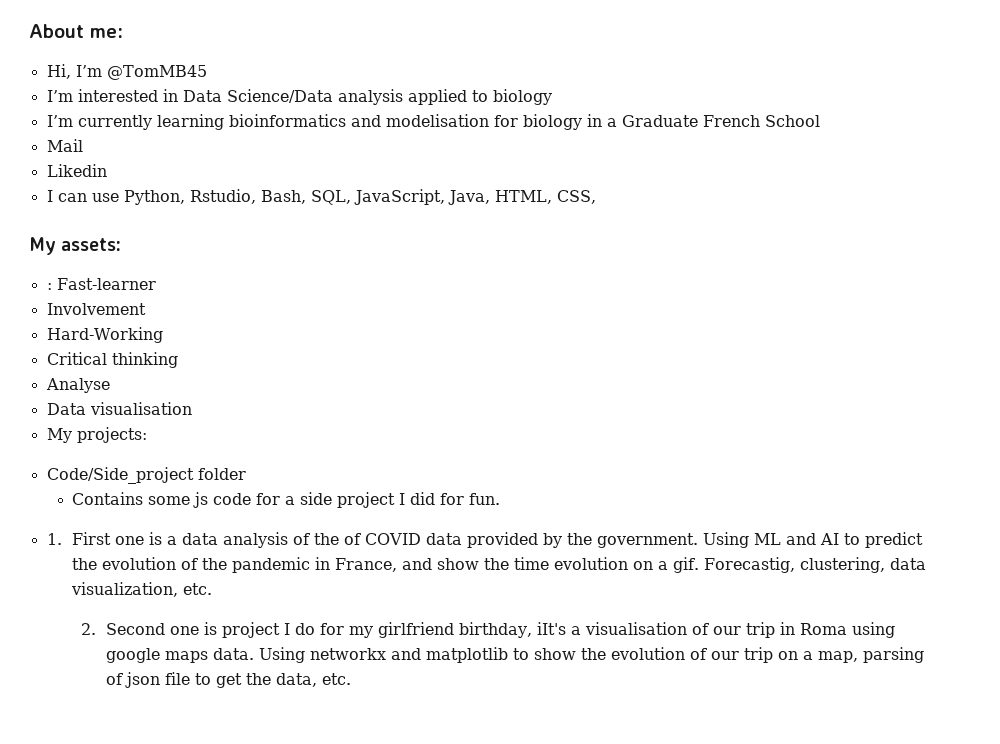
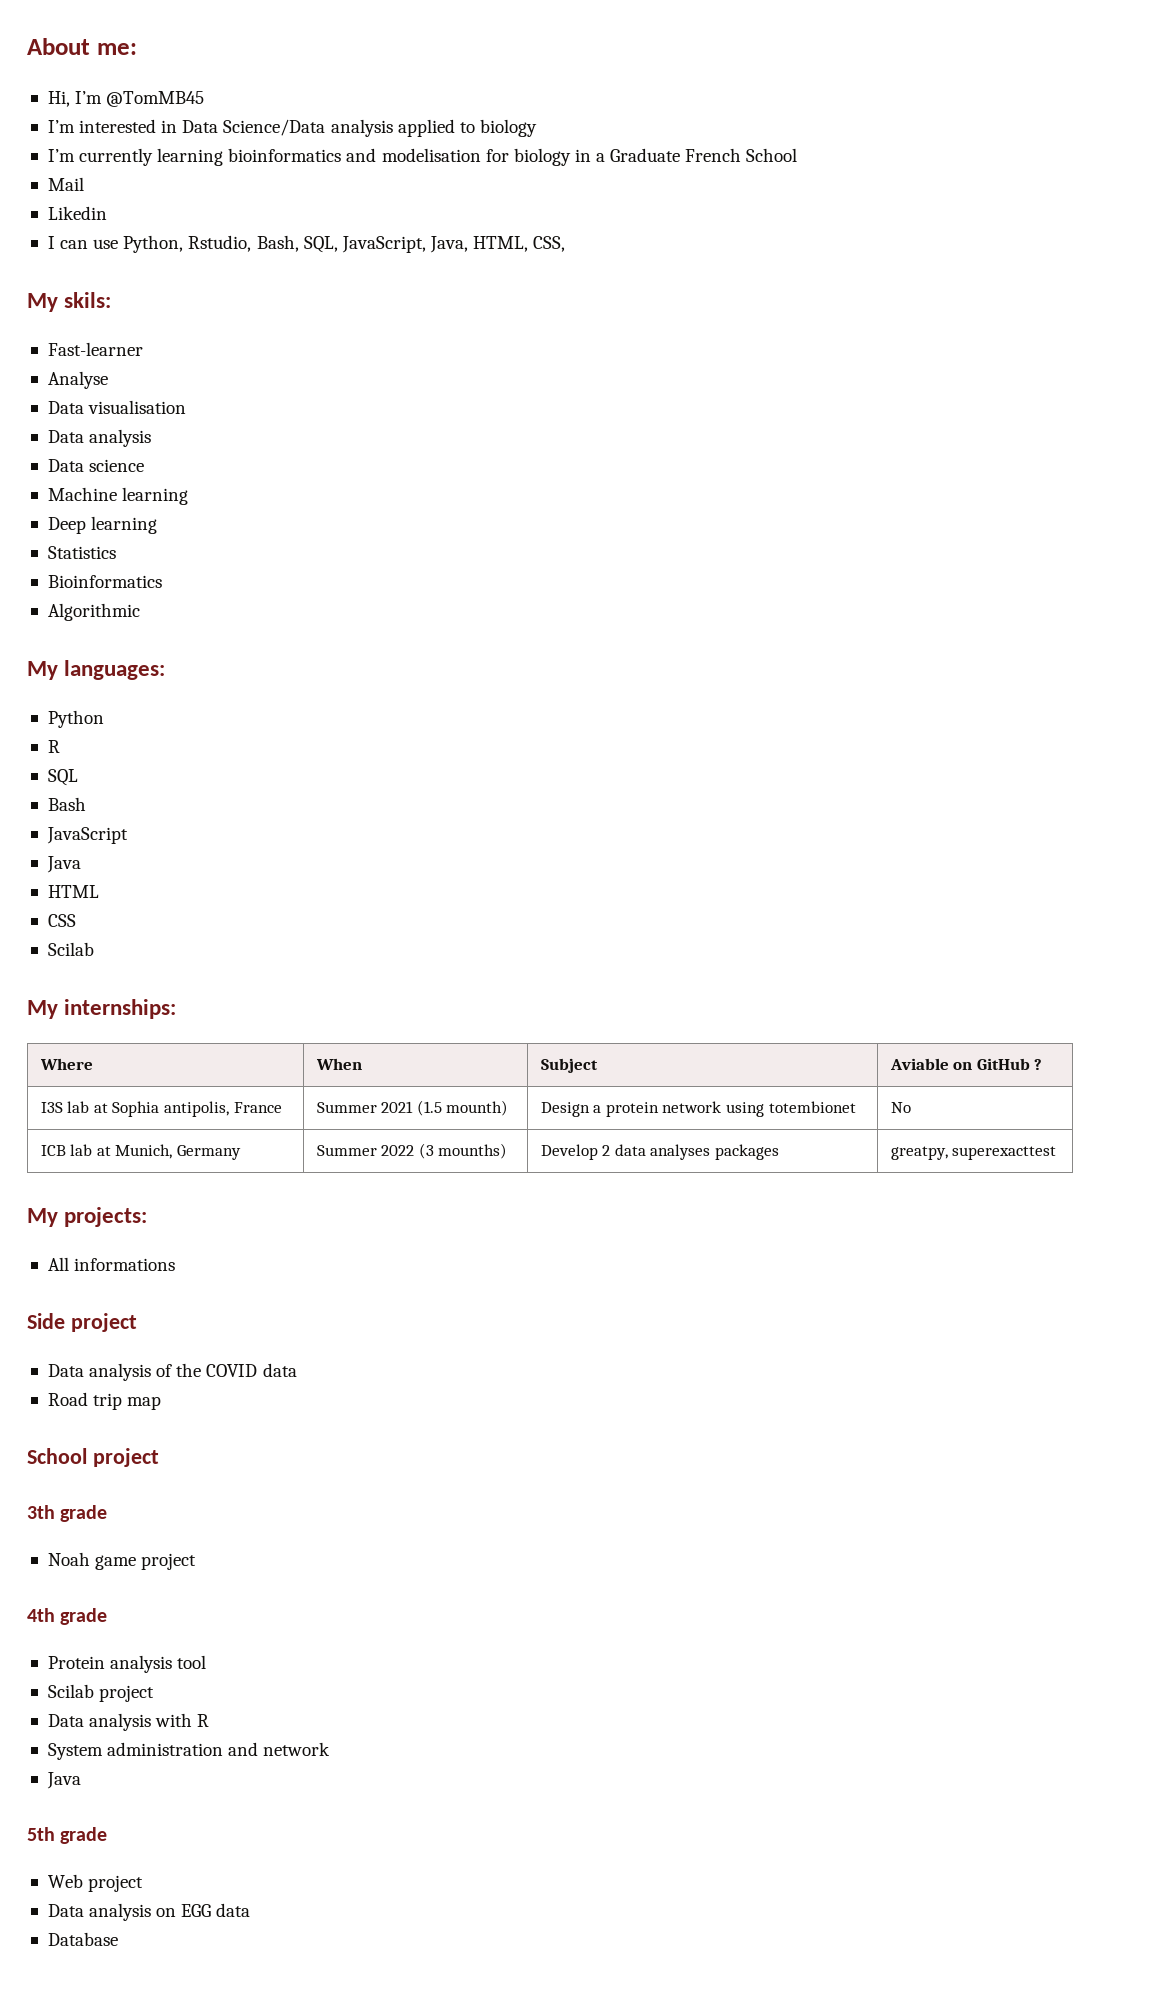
- My assets:
- : Fast-learner
+ My skils:
+ Fast-learner
- Involvement
- Hard-Working
- Critical thinking
  Data visualisation
+ Data analysis
+ Data science
+ Machine learning
+ Deep learning
+ Statistics
+ Bioinformatics
+ Algorithmic
+ My languages:
+ Python
+ R
+ SQL
+ Bash
+ JavaScript
+ Java
+ HTML
+ CSS
+ Scilab
+ My internships:
+ Where | When | Subject | Aviable on GitHub ?
+ I3S lab at Sophia antipolis, France | Summer 2021 (1.5 mounth) | Design a protein network using totembionet | No
+ ICB lab at Munich, Germany | Summer 2022 (3 mounths) | Develop 2 data analyses packages | greatpy, superexacttest
  My projects:
- Code/Side_project folder
- Contains some js code for a side project I did for fun.
- 1. First one is a data analysis of the of COVID data provided by the government. Using ML and AI to predict the evolution of the pandemic in France, and show the time evolution on a gif. Forecastig, clustering, data visualization, etc.
- 2. Second one is project I do for my girlfriend birthday, iIt's a visualisation of our trip in Roma using google maps data. Using networkx and matplotlib to show the evolution of our trip on a map, parsing of json file to get the data, etc.
+ All informations
+ Side project
+ Data analysis of the COVID data
+ Road trip map
+ School project
+ 3th grade
+ Noah game project
+ 4th grade
+ Protein analysis tool
+ Scilab project
+ Data analysis with R
+ System administration and network
+ Java
+ 5th grade
+ Web project
+ Data analysis on EGG data
+ Database

